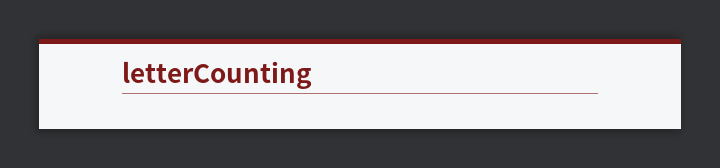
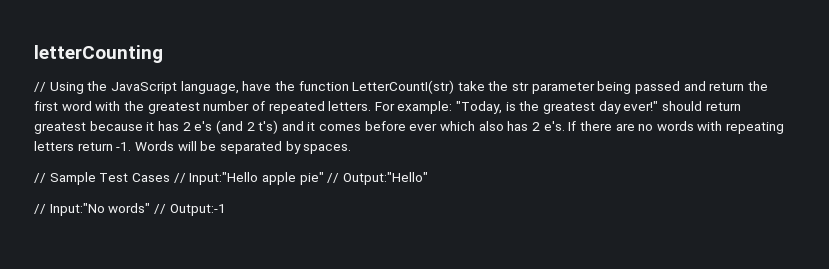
+ // Using the JavaScript language, have the function LetterCountI(str) take the str parameter being passed and return the first word with the greatest number of repeated letters. For example: "Today, is the greatest day ever!" should return greatest because it has 2 e's (and 2 t's) and it comes before ever which also has 2 e's. If there are no words with repeating letters return -1. Words will be separated by spaces.
+ // Sample Test Cases // Input:"Hello apple pie" // Output:"Hello"
+ // Input:"No words" // Output:-1

